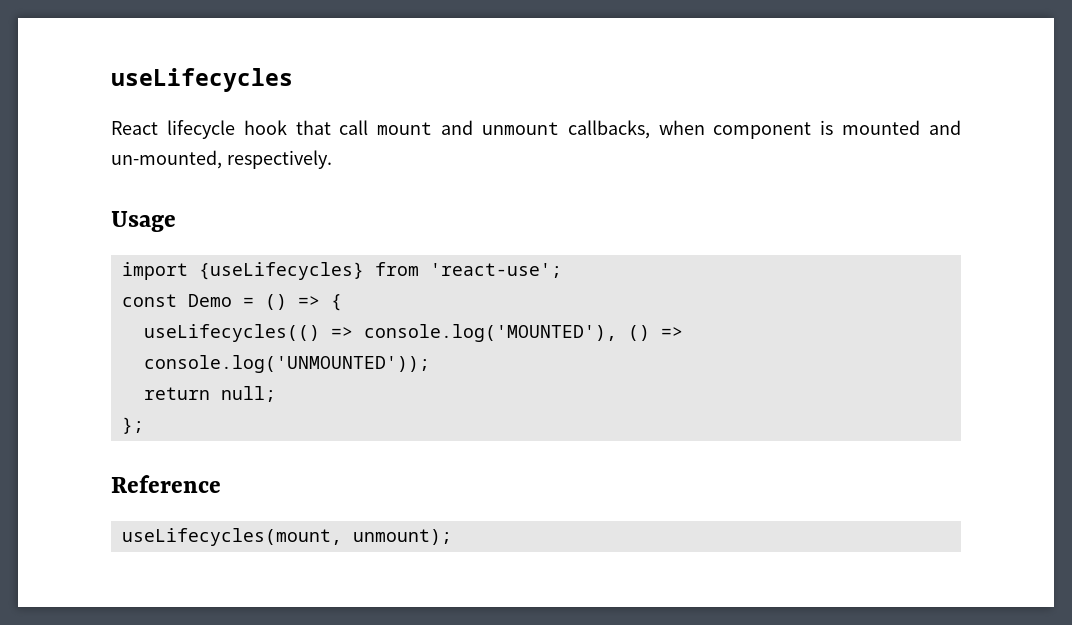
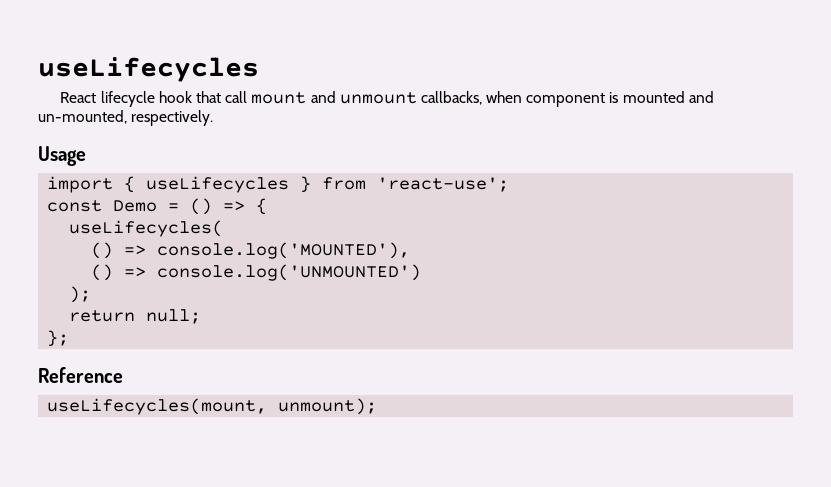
- import {useLifecycles} from 'react-use';
+ import { useLifecycles } from 'react-use';
- useLifecycles(() => console.log('MOUNTED'), () => console.log('UNMOUNTED'));
+ useLifecycles(
+ () => console.log('MOUNTED'),
+ () => console.log('UNMOUNTED')
+ );

